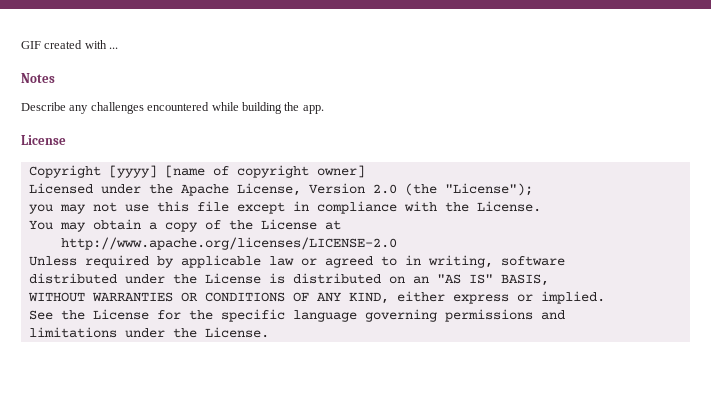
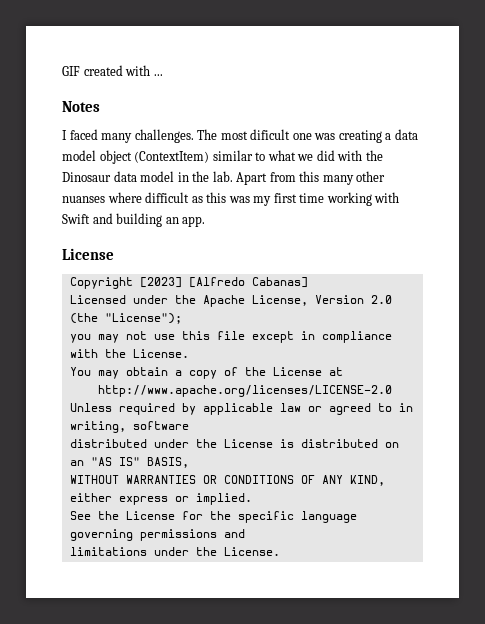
- Describe any challenges encountered while building the app.
+ I faced many challenges. The most dificult one was creating a data model object (ContextItem) similar to what we did with the Dinosaur data model in the lab. Apart from this many other nuanses where difficult as this was my first time working with Swift and building an app.
  License
- Copyright [yyyy] [name of copyright owner]
+ Copyright [2023] [Alfredo Cabanas]

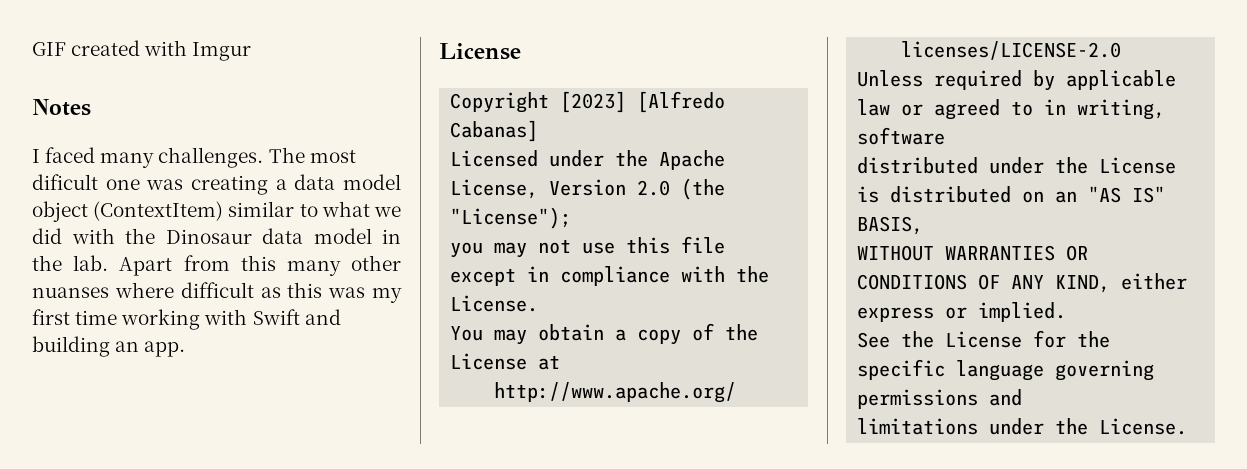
- GIF created with ...
+ GIF created with Imgur

